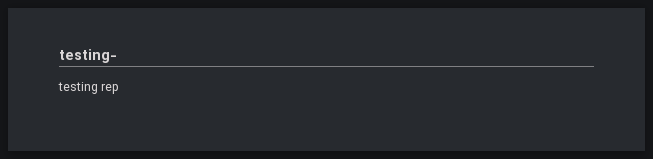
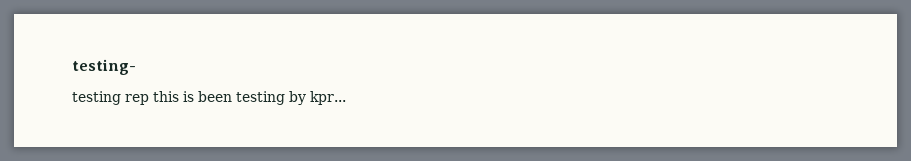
- testing rep
+ testing rep this is been testing by kpr...

